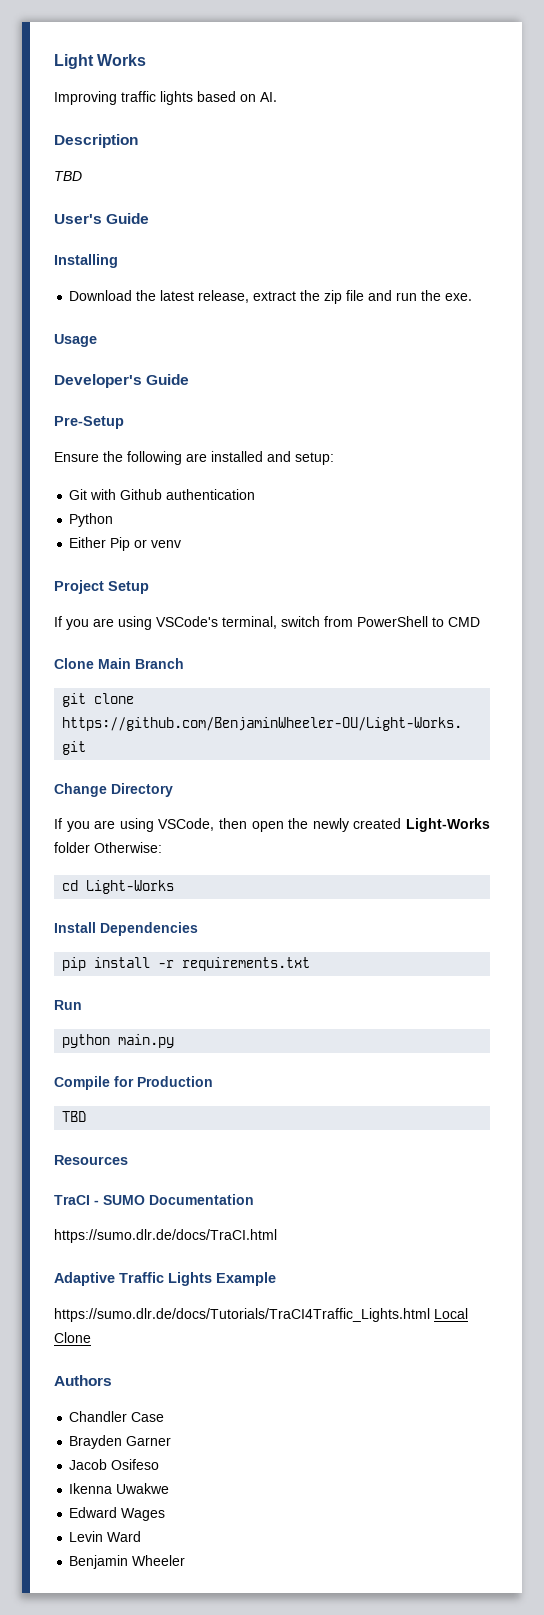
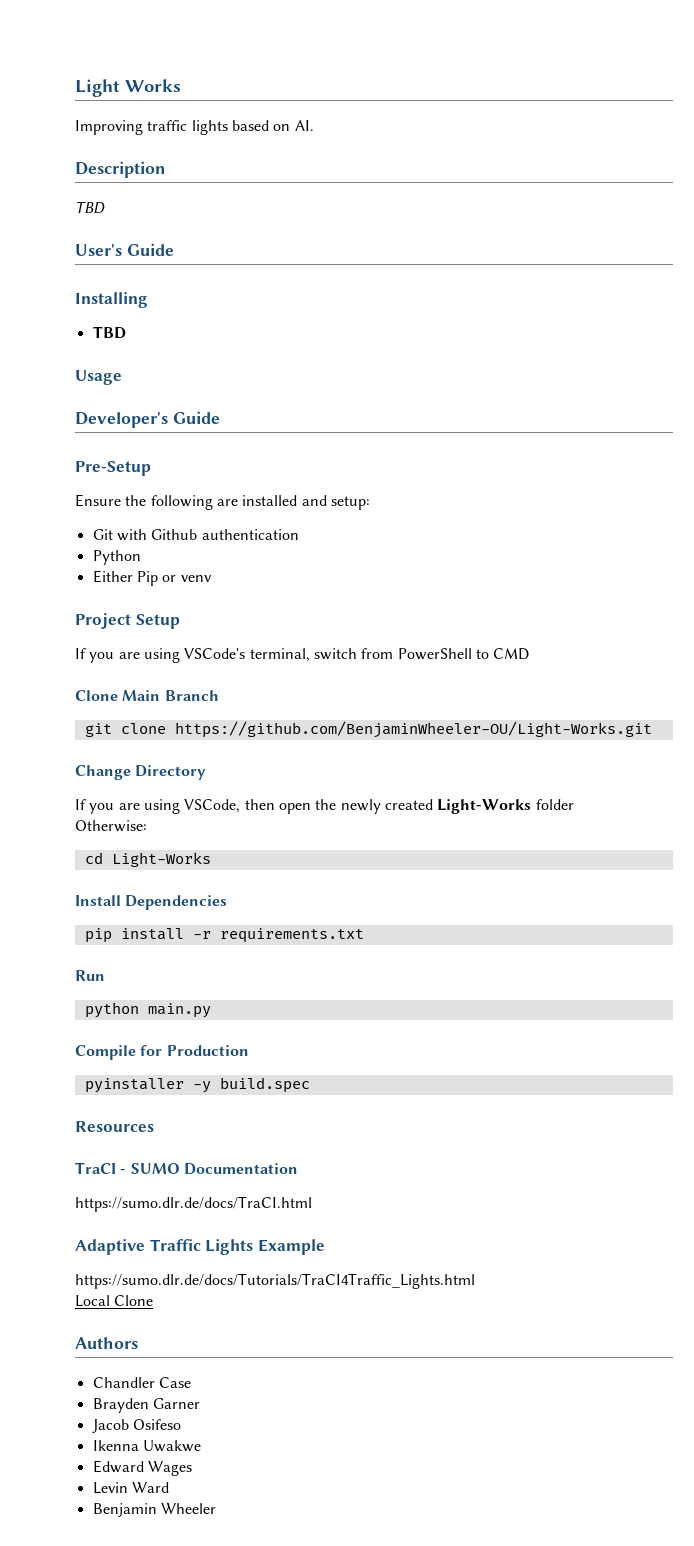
  Installing
- Download the latest release, extract the zip file and run the exe.
+ TBD
- If you are using VSCode, then open the newly created Light-Works folder Otherwise:
+ If you are using VSCode, then open the newly created Light-Works folder
+ Otherwise:
  Compile for Production
- TBD
+ pyinstaller -y build.spec
- https://sumo.dlr.de/docs/Tutorials/TraCI4Traffic_Lights.html Local Clone
+ https://sumo.dlr.de/docs/Tutorials/TraCI4Traffic_Lights.html
+ Local Clone

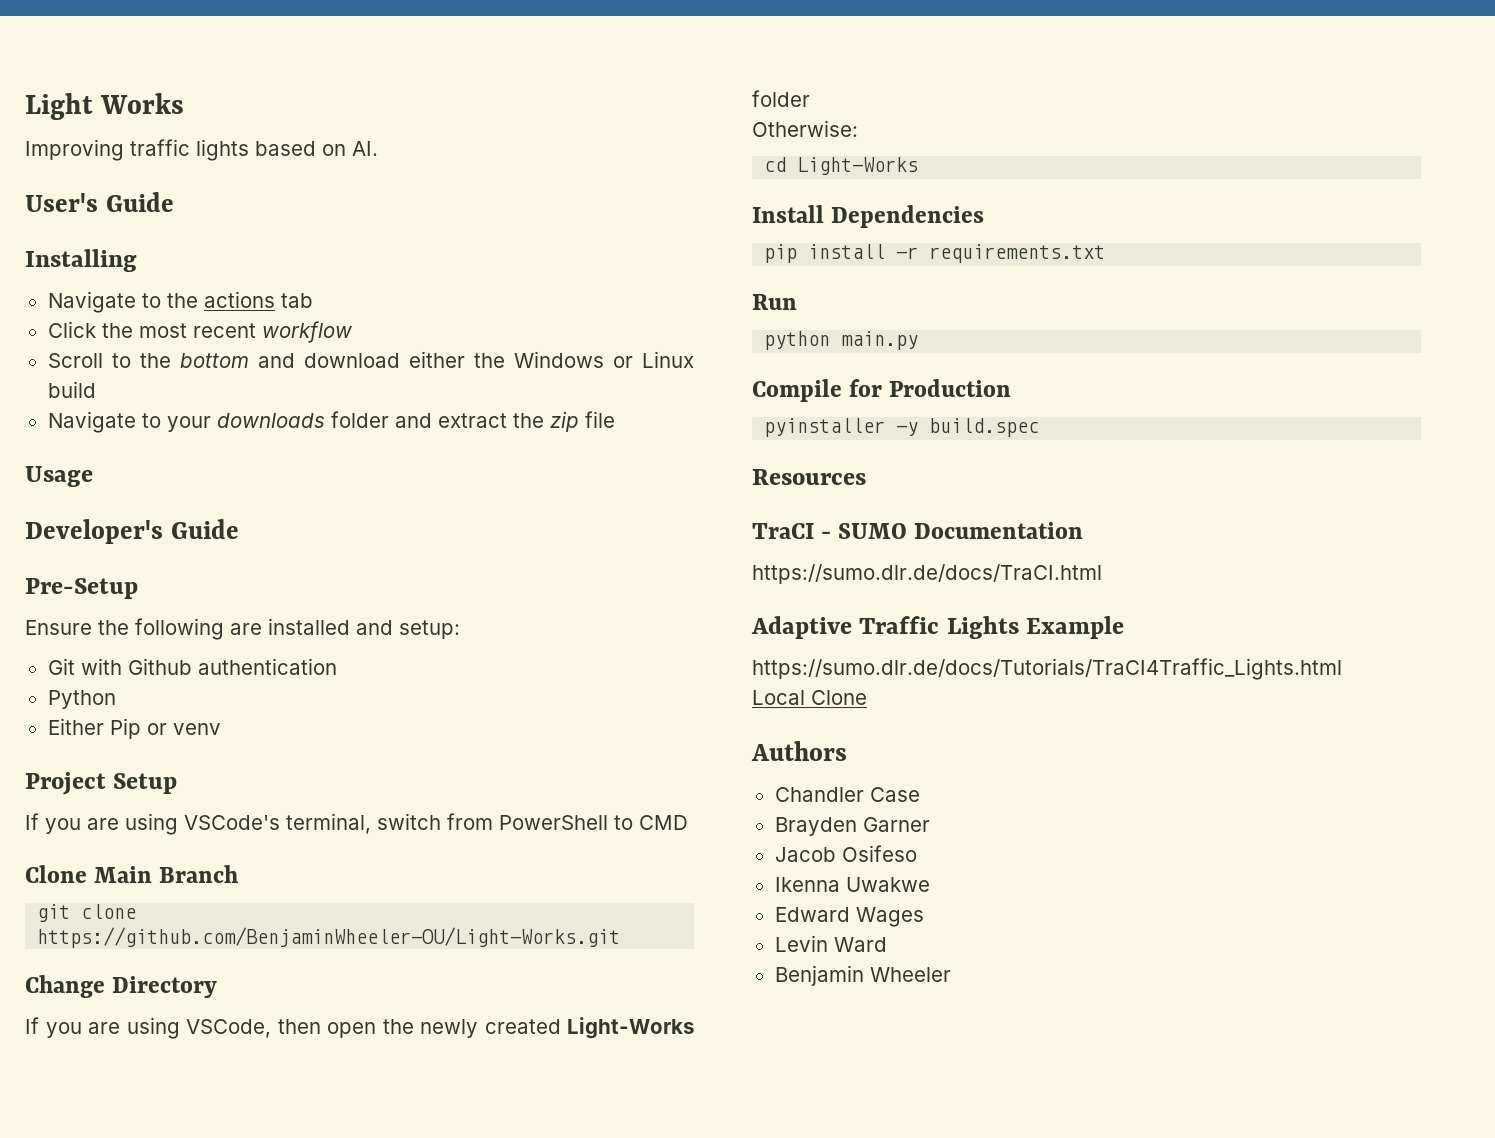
- Description
- TBD
  Installing
- TBD
+ Navigate to the actions tab
+ Click the most recent workflow
+ Scroll to the bottom and download either the Windows or Linux build
+ Navigate to your downloads folder and extract the zip file

